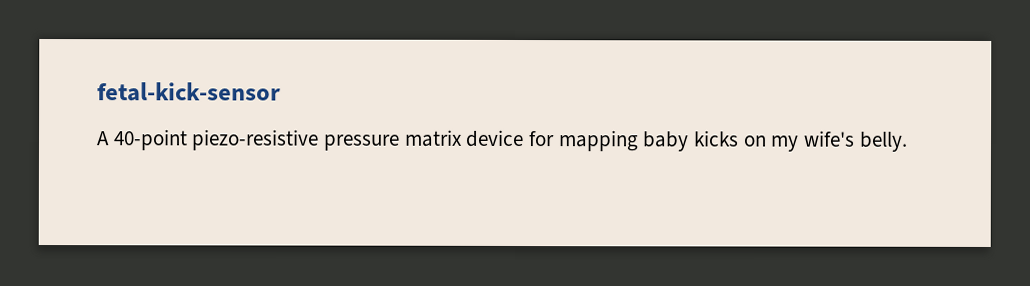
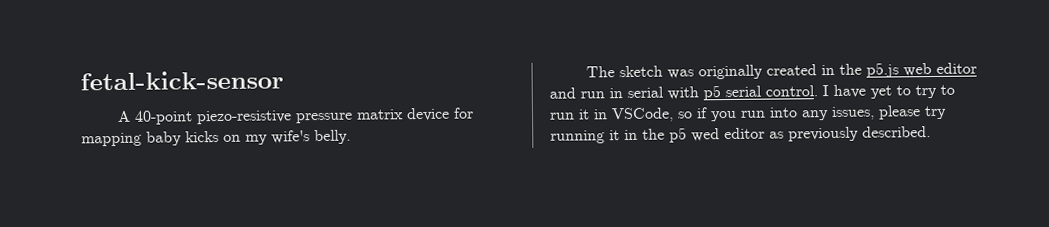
+ The sketch was originally created in the p5.js web editor and run in serial with p5 serial control. I have yet to try to run it in VSCode, so if you run into any issues, please try running it in the p5 wed editor as previously described.

